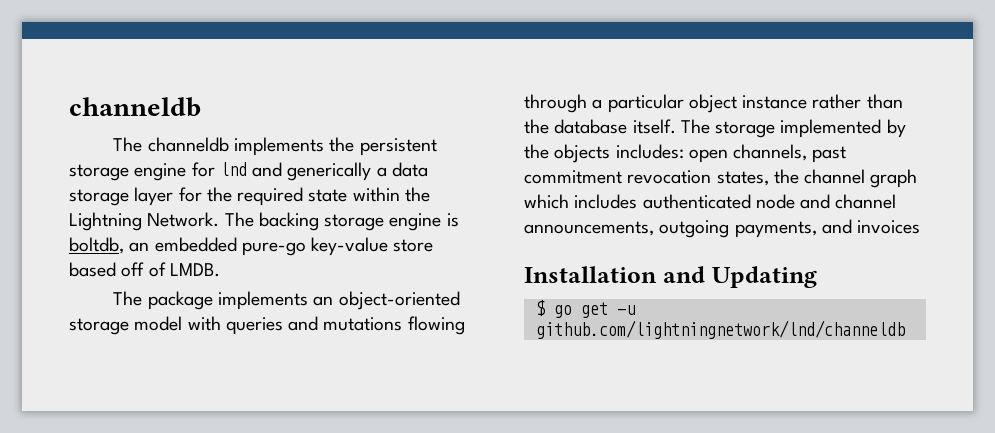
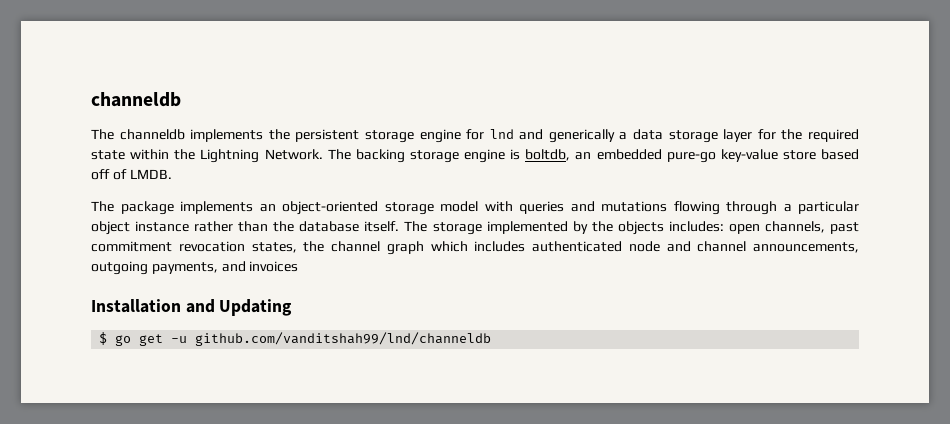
- $ go get -u github.com/lightningnetwork/lnd/channeldb
+ $ go get -u github.com/vanditshah99/lnd/channeldb

